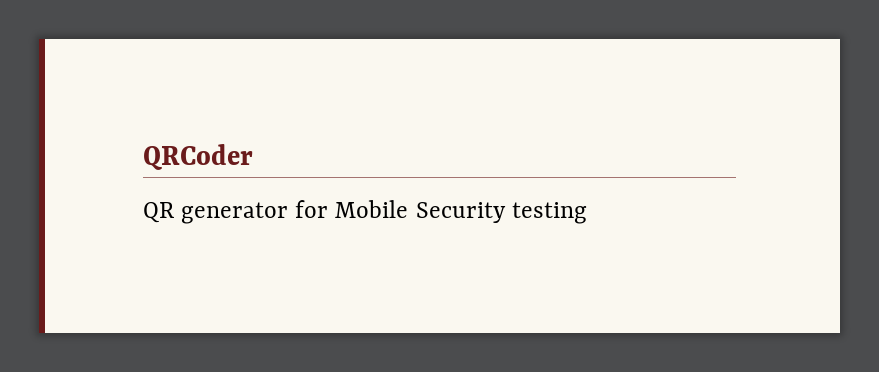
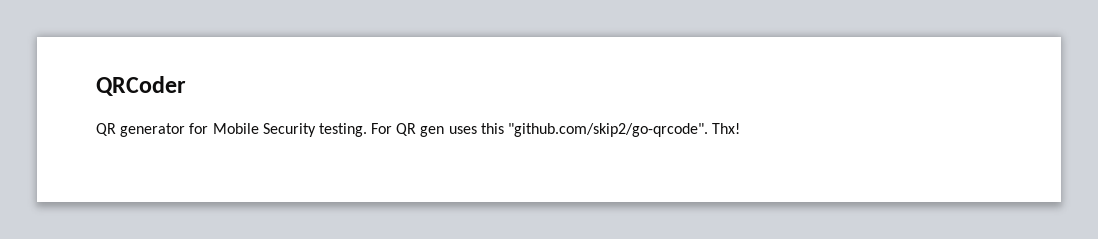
- QR generator for Mobile Security testing
+ QR generator for Mobile Security testing. For QR gen uses this "github.com/skip2/go-qrcode". Thx!

